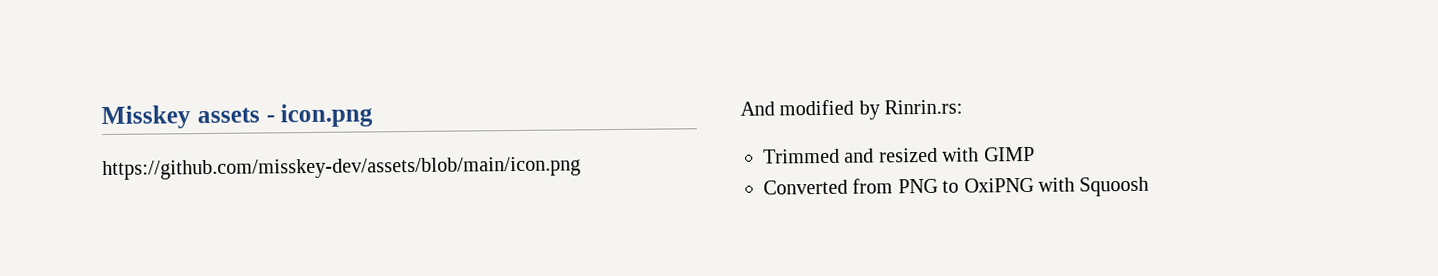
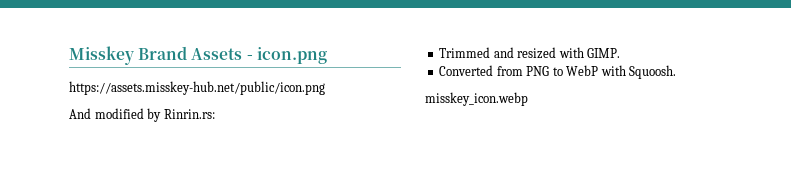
- Misskey assets - icon.png
+ Misskey Brand Assets - icon.png
- https://github.com/misskey-dev/assets/blob/main/icon.png
+ https://assets.misskey-hub.net/public/icon.png
- Trimmed and resized with GIMP
+ Trimmed and resized with GIMP.
- Converted from PNG to OxiPNG with Squoosh
+ Converted from PNG to WebP with Squoosh.
+ misskey_icon.webp

